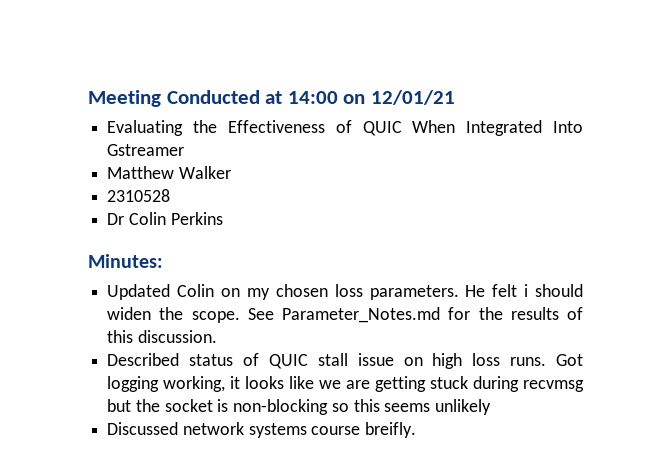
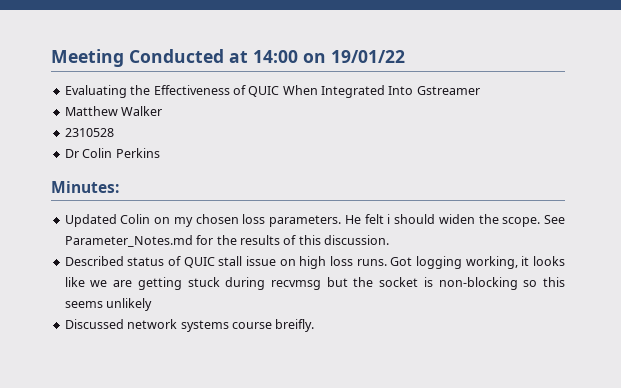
- Meeting Conducted at 14:00 on 12/01/21
+ Meeting Conducted at 14:00 on 19/01/22

